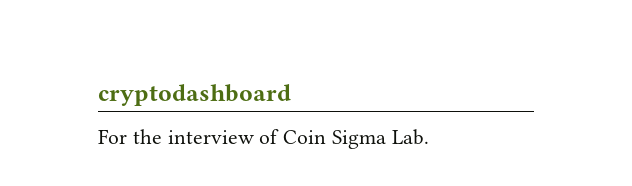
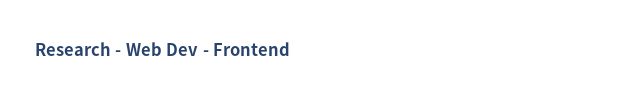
- cryptodashboard
- For the interview of Coin Sigma Lab.
+ Research - Web Dev - Frontend

